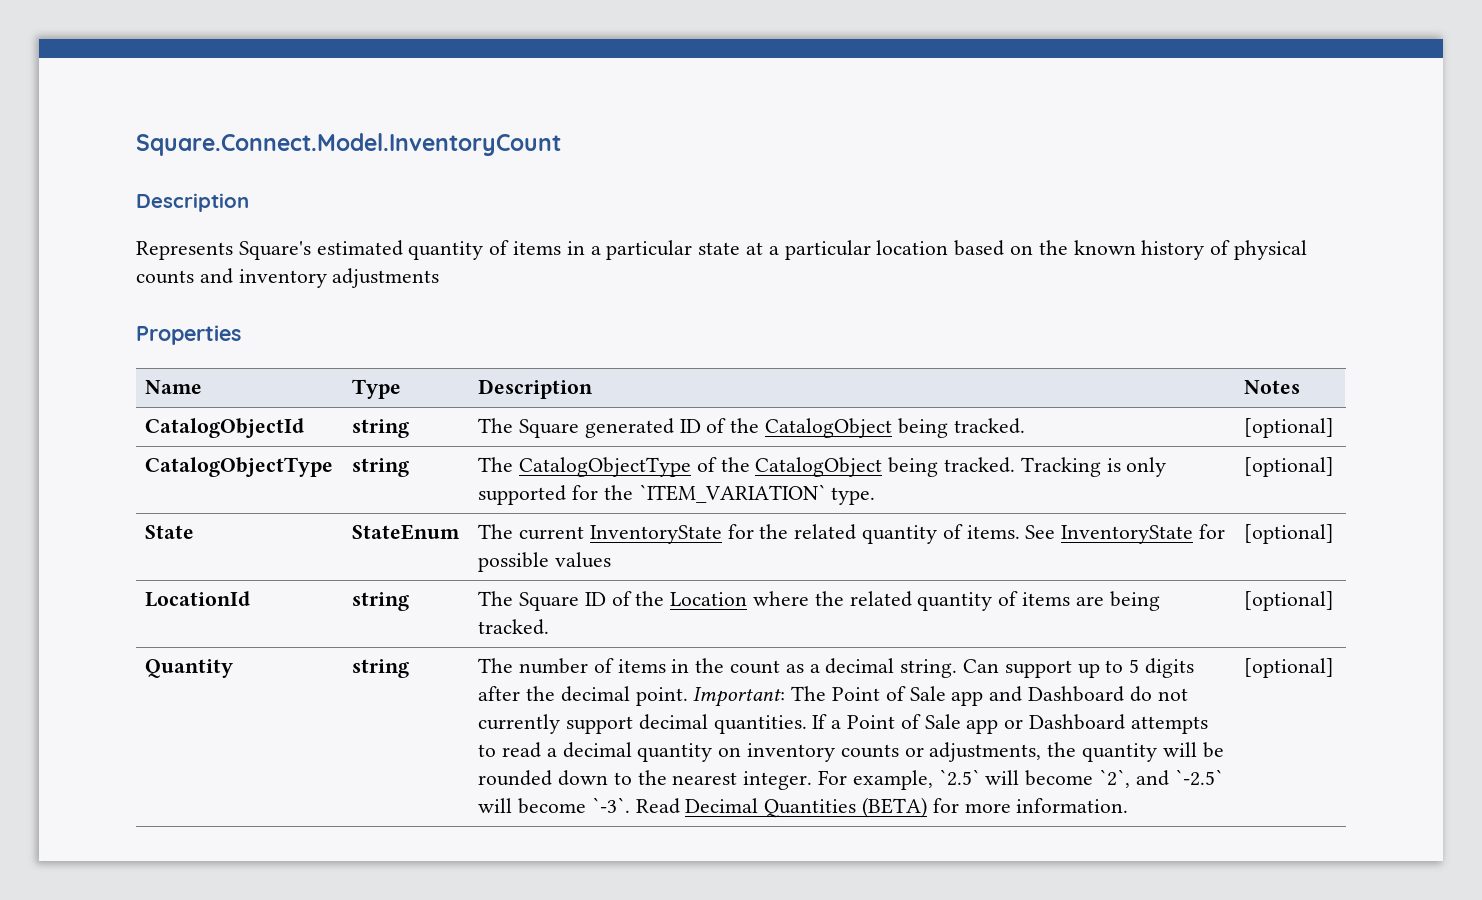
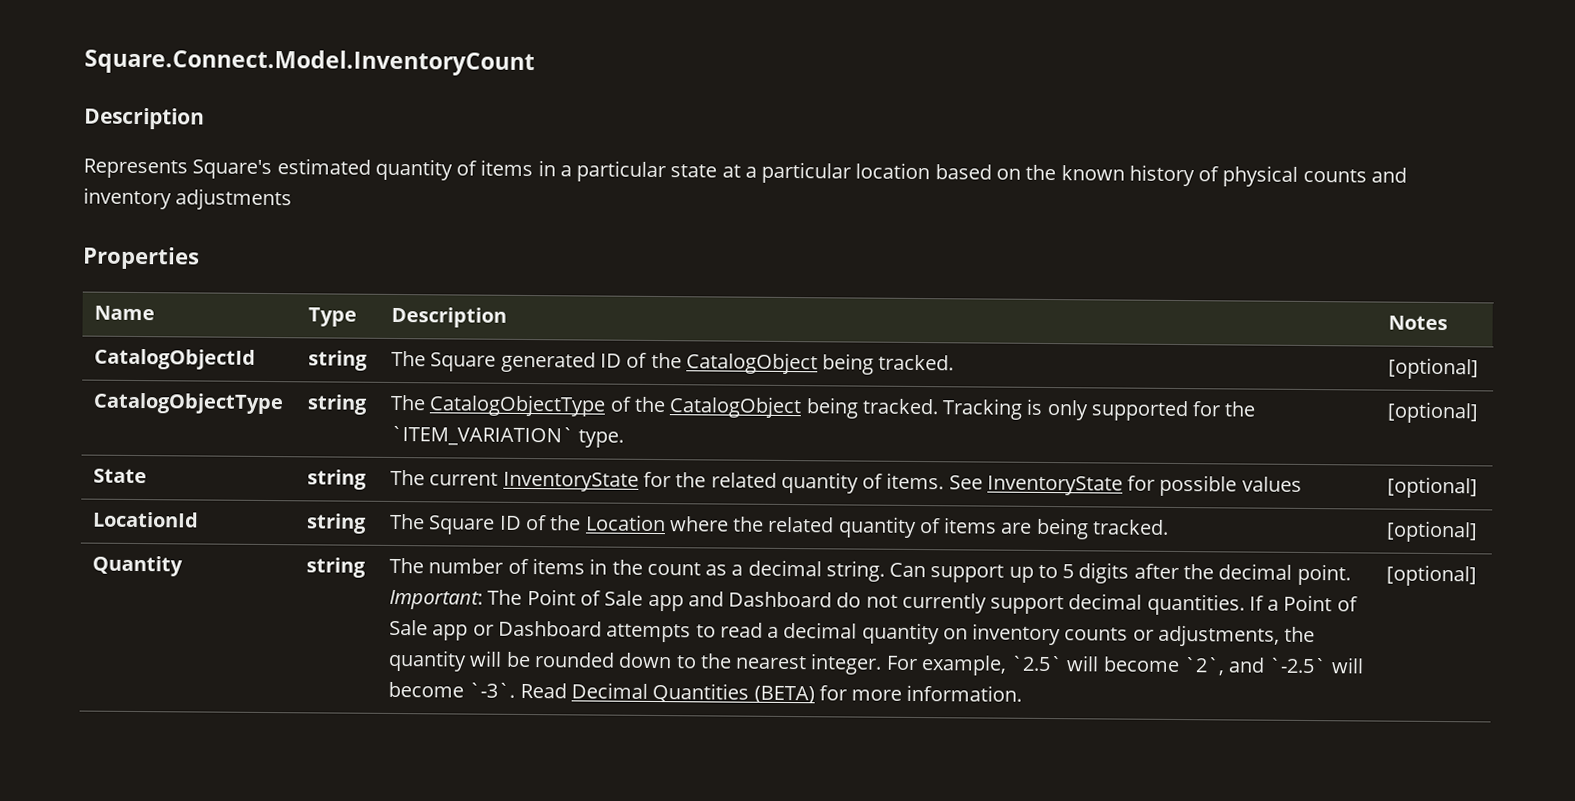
- State | StateEnum | The current InventoryState for the related quantity of items. See InventoryState for possible values | [optional]
+ State | string | The current InventoryState for the related quantity of items. See InventoryState for possible values | [optional]

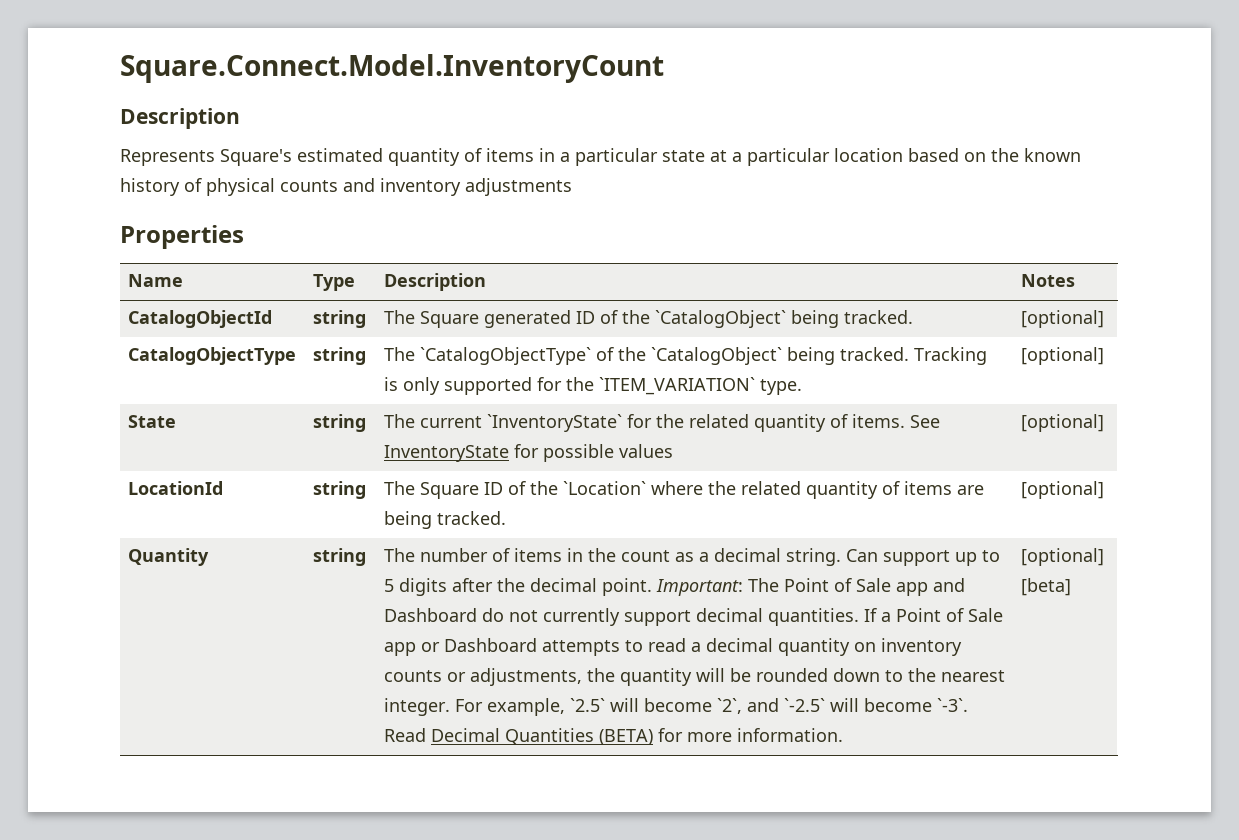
- CatalogObjectId | string | The Square generated ID of the CatalogObject being tracked. | [optional]
+ CatalogObjectId | string | The Square generated ID of the `CatalogObject` being tracked. | [optional]
- CatalogObjectType | string | The CatalogObjectType of the CatalogObject being tracked. Tracking is only supported for the `ITEM_VARIATION` type. | [optional]
+ CatalogObjectType | string | The `CatalogObjectType` of the `CatalogObject` being tracked. Tracking is only supported for the `ITEM_VARIATION` type. | [optional]
- State | string | The current InventoryState for the related quantity of items. See InventoryState for possible values | [optional]
+ State | string | The current `InventoryState` for the related quantity of items. See InventoryState for possible values | [optional]
- LocationId | string | The Square ID of the Location where the related quantity of items are being tracked. | [optional]
+ LocationId | string | The Square ID of the `Location` where the related quantity of items are being tracked. | [optional]
- Read Decimal Quantities (BETA) for more information. | [optional]
+ Read Decimal Quantities (BETA) for more information. | [optional] [beta]

